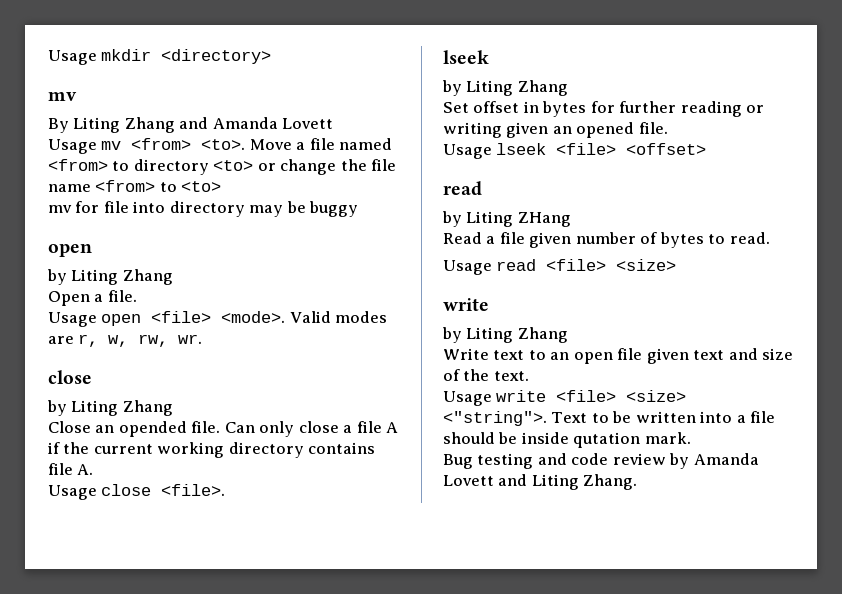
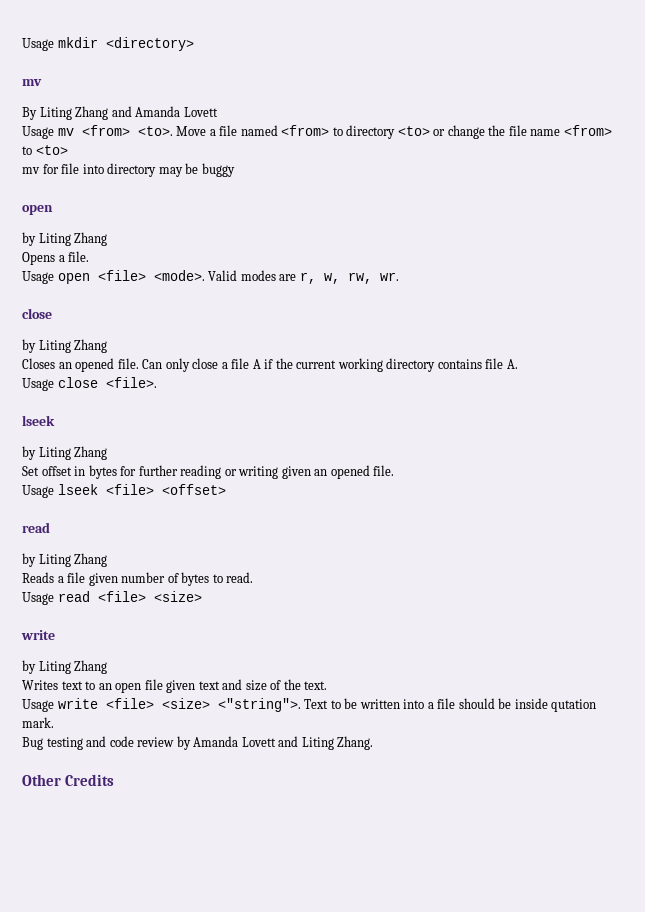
- Open a file.
+ Opens a file.
- Close an opended file.
+ Closes an opened file.
  Usage lseek <file> <offset>
  read
- by Liting ZHang
- Read a file given number of bytes to read.
+ by Liting Zhang
+ Reads a file given number of bytes to read.
- Write text to an open file given text and size of the text.
+ Writes text to an open file given text and size of the text.
+ Other Credits

